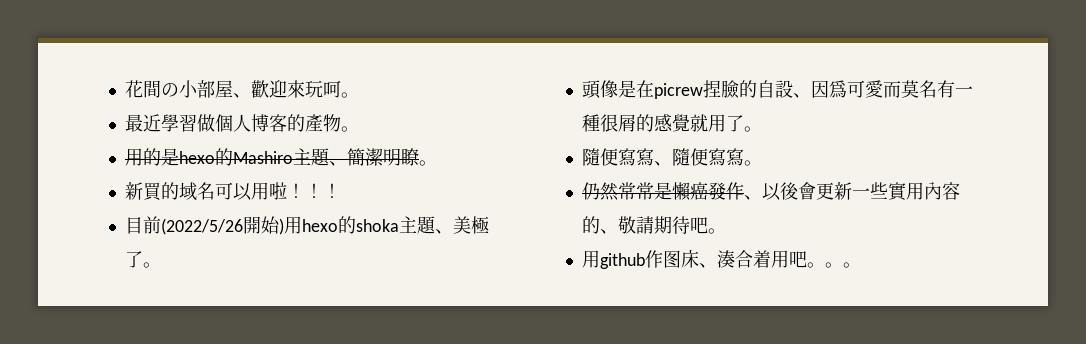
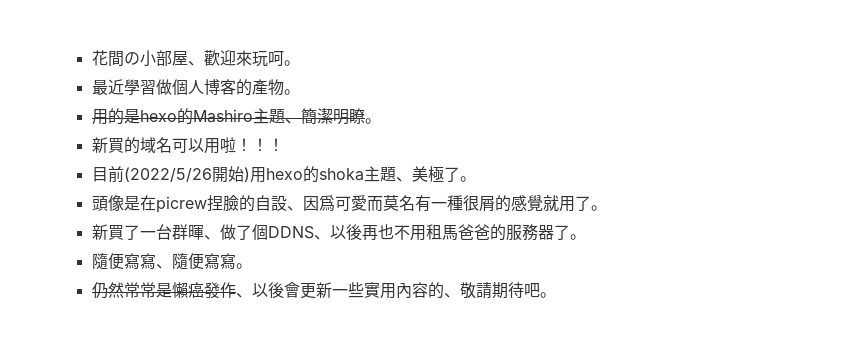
+ 新買了一台群暉、做了個DDNS、以後再也不用租馬爸爸的服務器了。
- 用github作图床、湊合着用吧。。。

